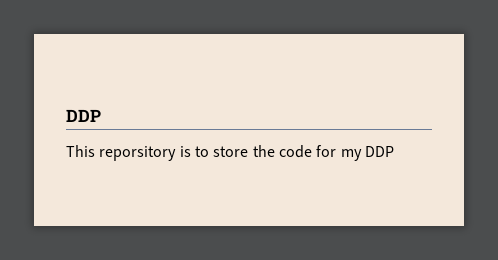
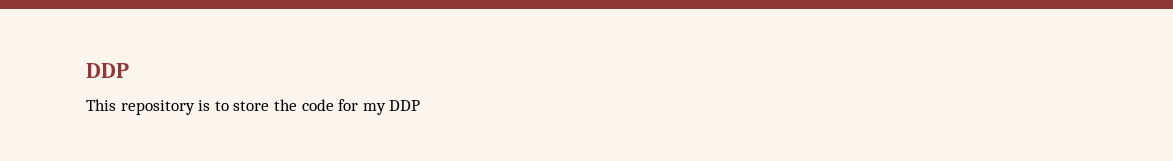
- This reporsitory is to store the code for my DDP
+ This repository is to store the code for my DDP

